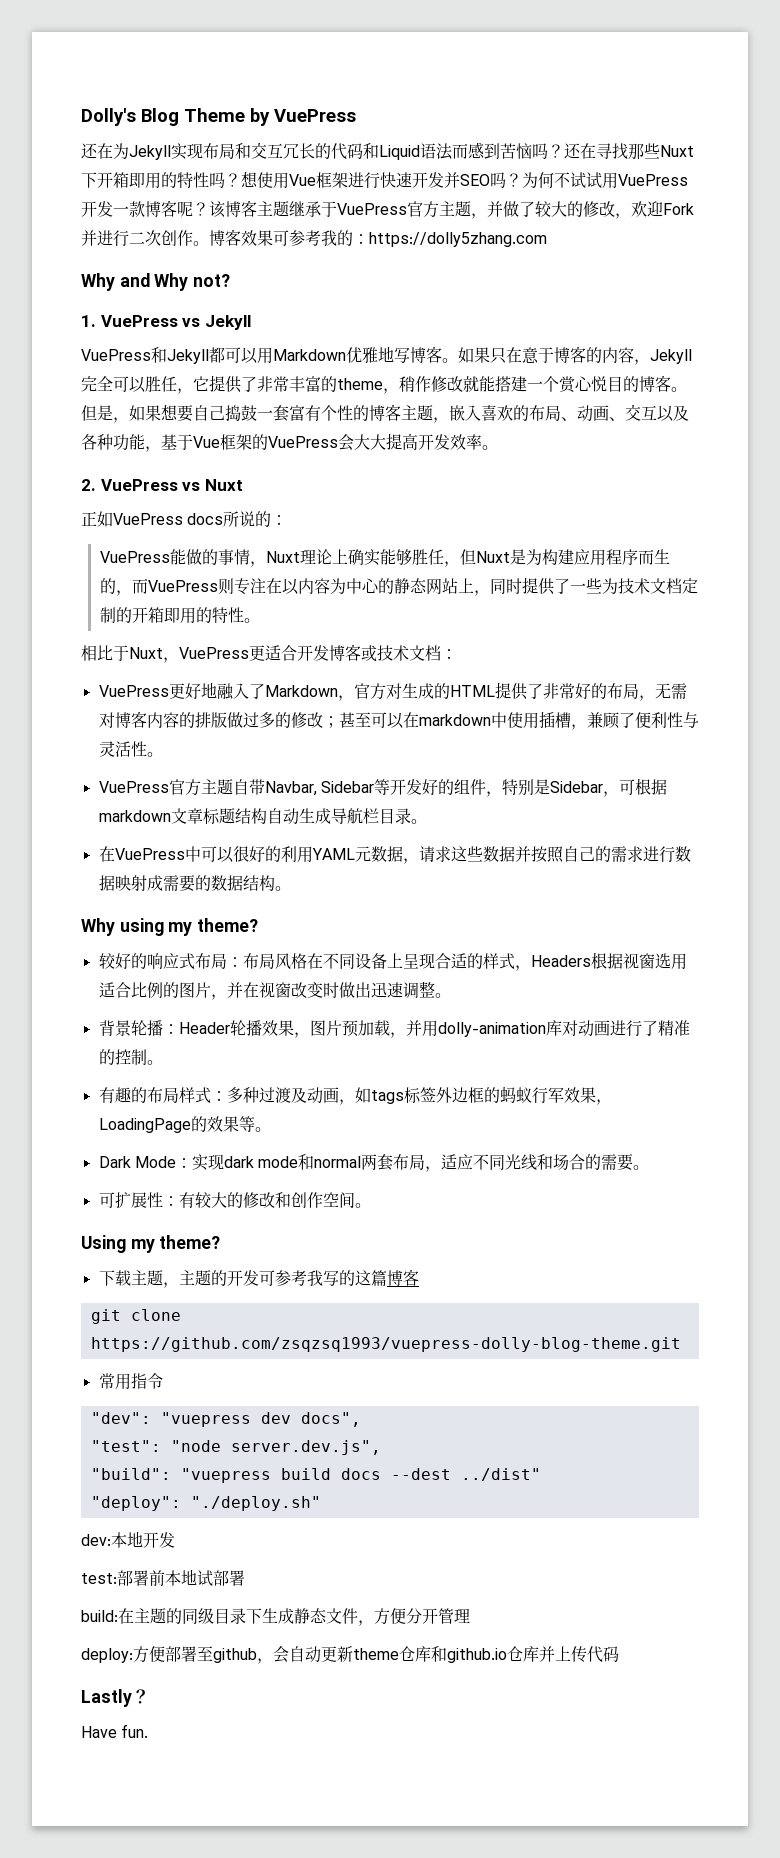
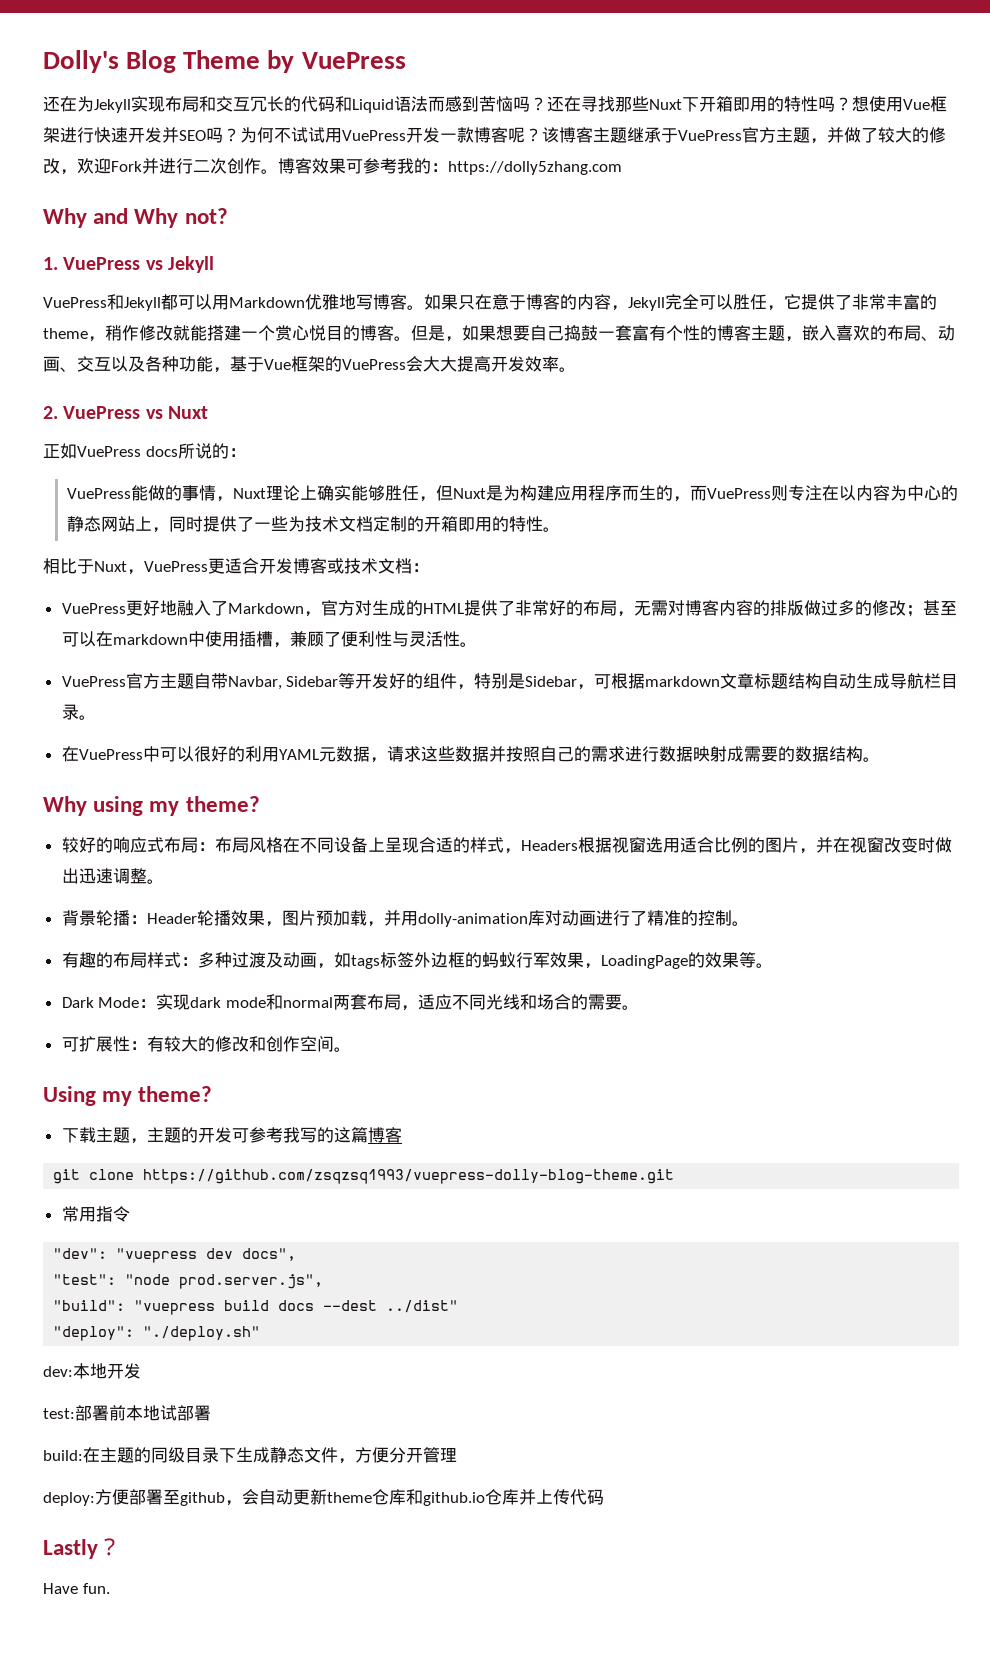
- "test": "node server.dev.js",
+ "test": "node prod.server.js",

